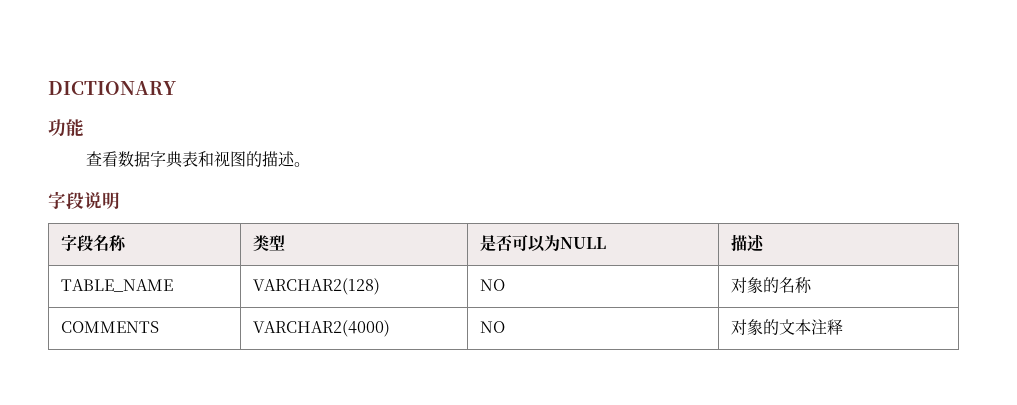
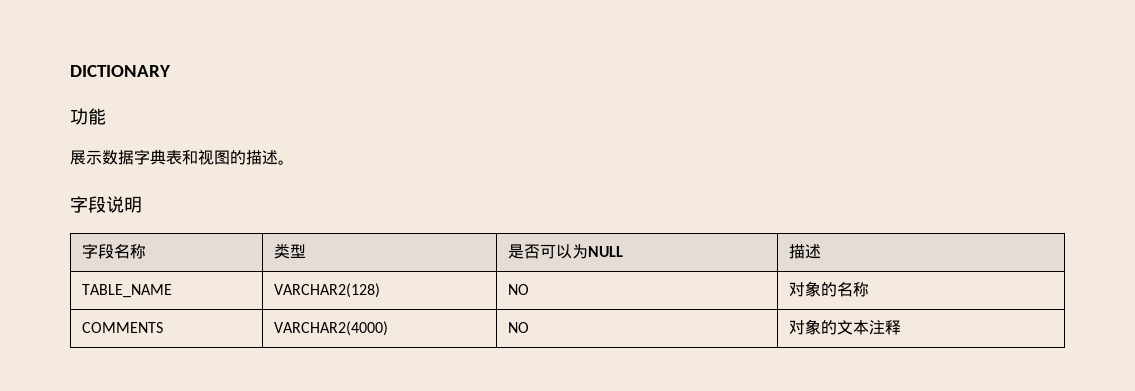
- 查看数据字典表和视图的描述。
+ 展示数据字典表和视图的描述。

